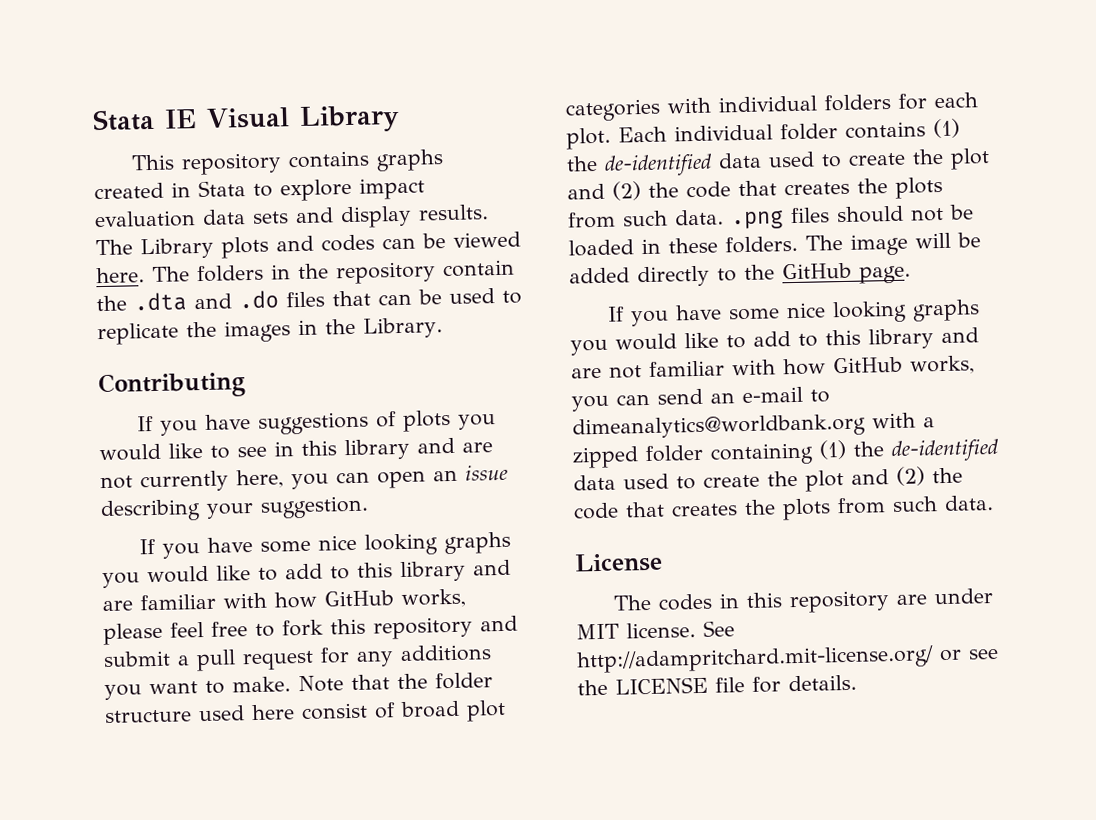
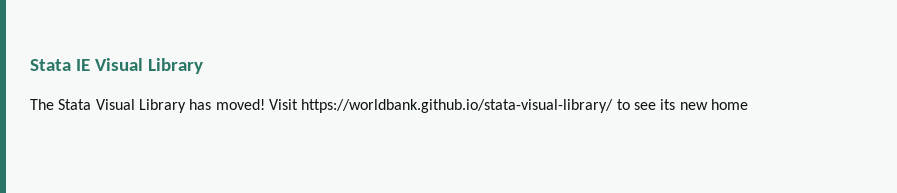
- This repository contains graphs created in Stata to explore impact evaluation data sets and display results. The Library plots and codes can be viewed here. The folders in the repository contain the .dta and .do files that can be used to replicate the images in the Library.
- Contributing
- If you have suggestions of plots you would like to see in this library and are not currently here, you can open an issue describing your suggestion.
- If you have some nice looking graphs you would like to add to this library and are familiar with how GitHub works, please feel free to fork this repository and submit a pull request for any additions you want to make. Note that the folder structure used here consist of broad plot categories with individual folders for each plot. Each individual folder contains (1) the de-identified data used to create the plot and (2) the code that creates the plots from such data. .png files should not be loaded in these folders. The image will be added directly to the GitHub page.
- If you have some nice looking graphs you would like to add to this library and are not familiar with how GitHub works, you can send an e-mail to dimeanalytics@worldbank.org with a zipped folder containing (1) the de-identified data used to create the plot and (2) the code that creates the plots from such data.
- License
- The codes in this repository are under MIT license. See http://adampritchard.mit-license.org/ or see the LICENSE file for details.
+ The Stata Visual Library has moved! Visit https://worldbank.github.io/stata-visual-library/ to see its new home

